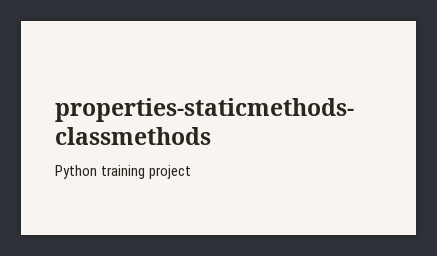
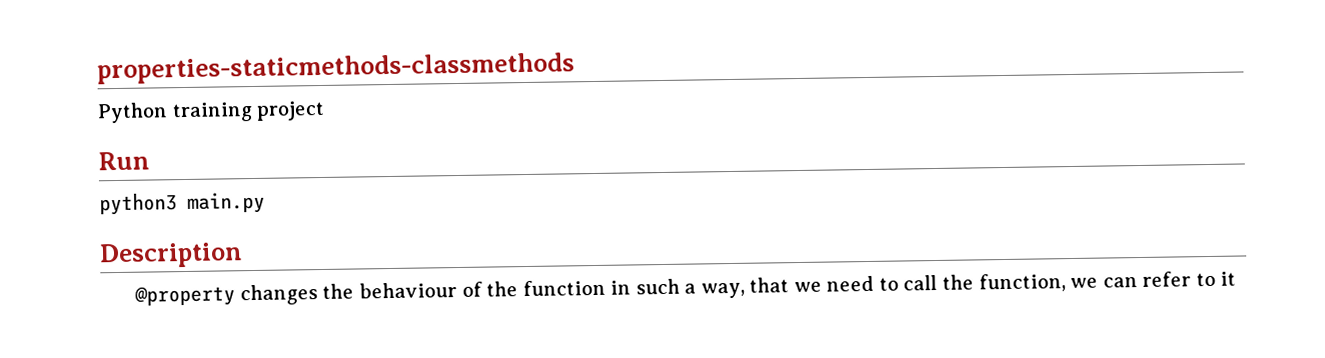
+ Run
+ python3 main.py
+ Description
+ @property changes the behaviour of the function in such a way, that we need to call the function, we can refer to it

